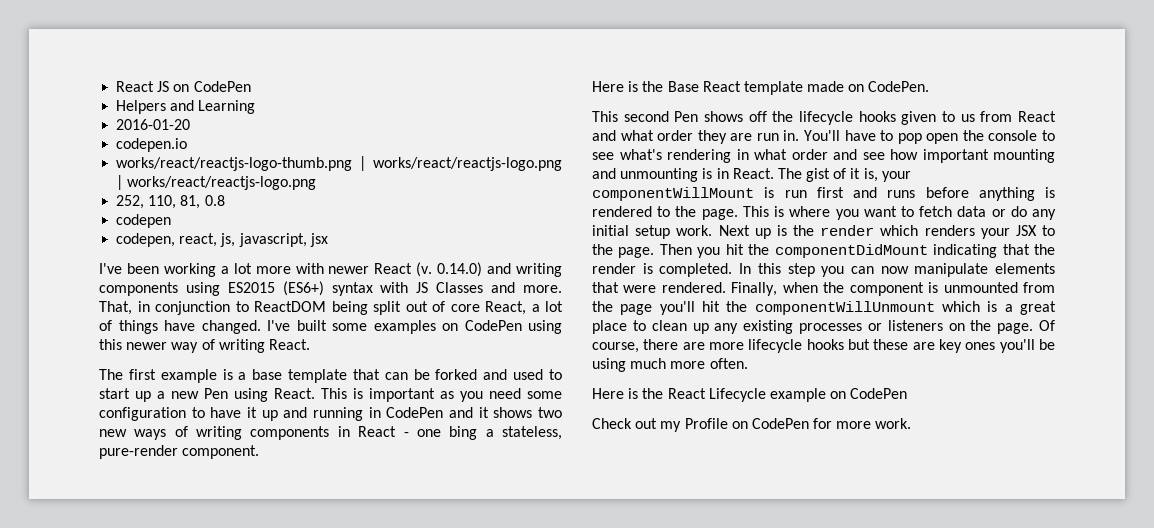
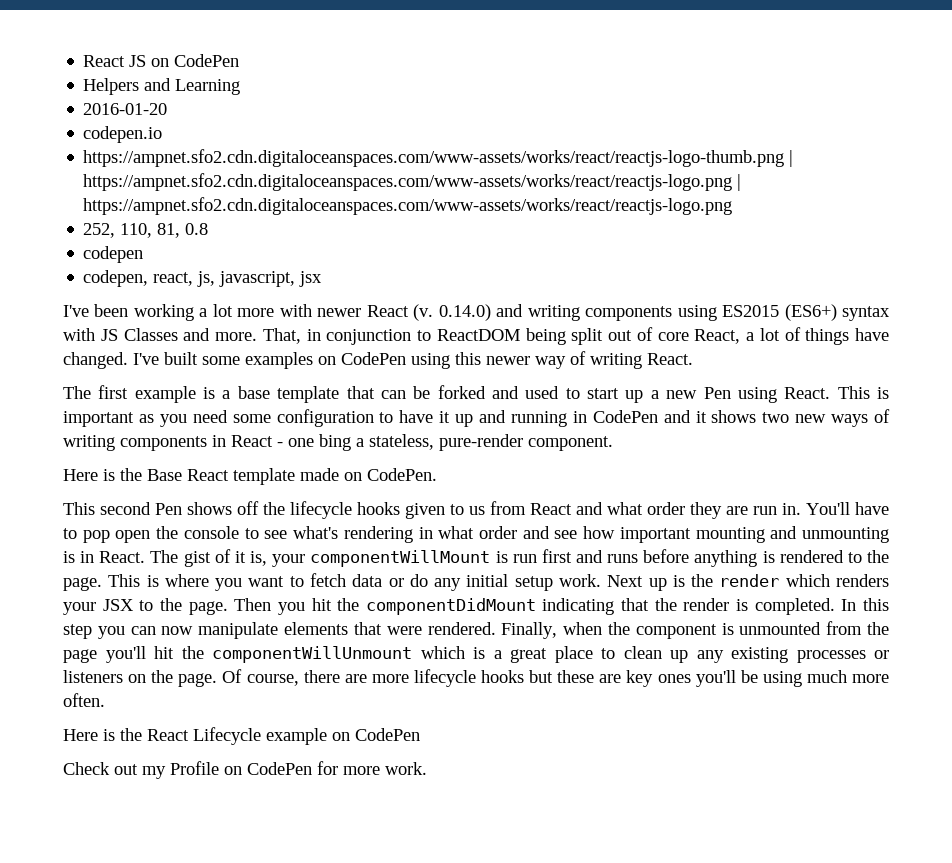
- works/react/reactjs-logo-thumb.png | works/react/reactjs-logo.png | works/react/reactjs-logo.png
+ https://ampnet.sfo2.cdn.digitaloceanspaces.com/www-assets/works/react/reactjs-logo-thumb.png | https://ampnet.sfo2.cdn.digitaloceanspaces.com/www-assets/works/react/reactjs-logo.png | https://ampnet.sfo2.cdn.digitaloceanspaces.com/www-assets/works/react/reactjs-logo.png

